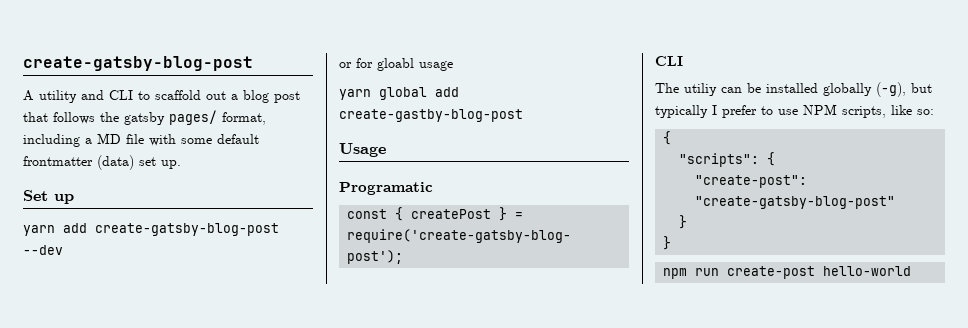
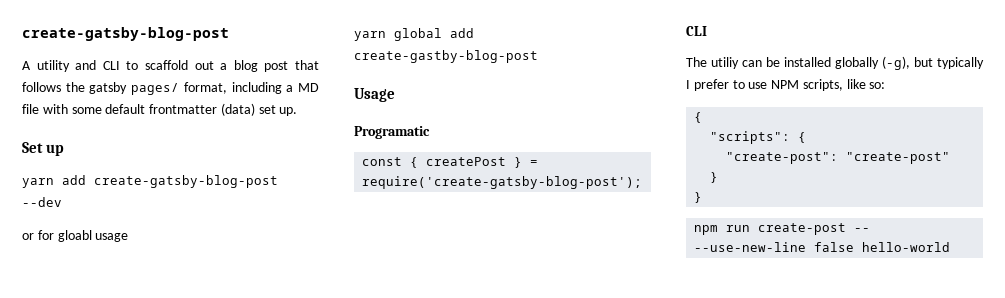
- "create-post": "create-gatsby-blog-post"
+ "create-post": "create-post"
- npm run create-post hello-world
+ npm run create-post -- --use-new-line false hello-world

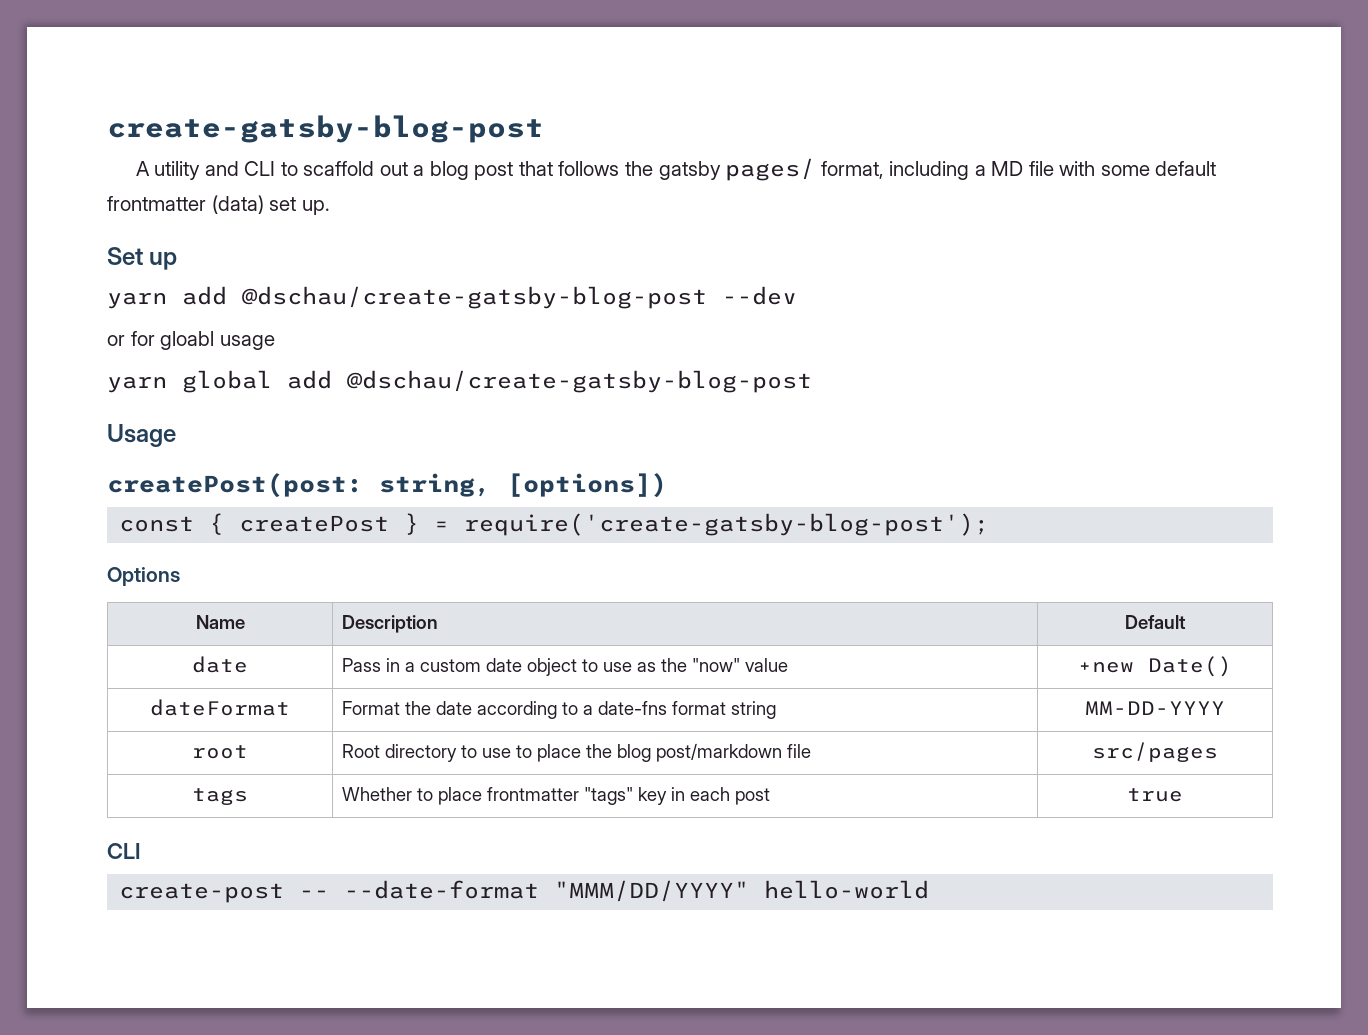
- yarn add create-gatsby-blog-post --dev
+ yarn add @dschau/create-gatsby-blog-post --dev
- yarn global add create-gastby-blog-post
+ yarn global add @dschau/create-gatsby-blog-post
- Programatic
+ createPost(post: string, [options])
  const { createPost } = require('create-gatsby-blog-post');
+ Options
+ Name | Description | Default
+ date | Pass in a custom date object to use as the "now" value | +new Date()
+ dateFormat | Format the date according to a date-fns format string | MM-DD-YYYY
+ root | Root directory to use to place the blog post/markdown file | src/pages
+ tags | Whether to place frontmatter "tags" key in each post | true
  CLI
- The utiliy can be installed globally (-g), but typically I prefer to use NPM scripts, like so:
- {
- "scripts": {
- "create-post": "create-post"
- }
- }
- npm run create-post -- --use-new-line false hello-world
+ create-post -- --date-format "MMM/DD/YYYY" hello-world

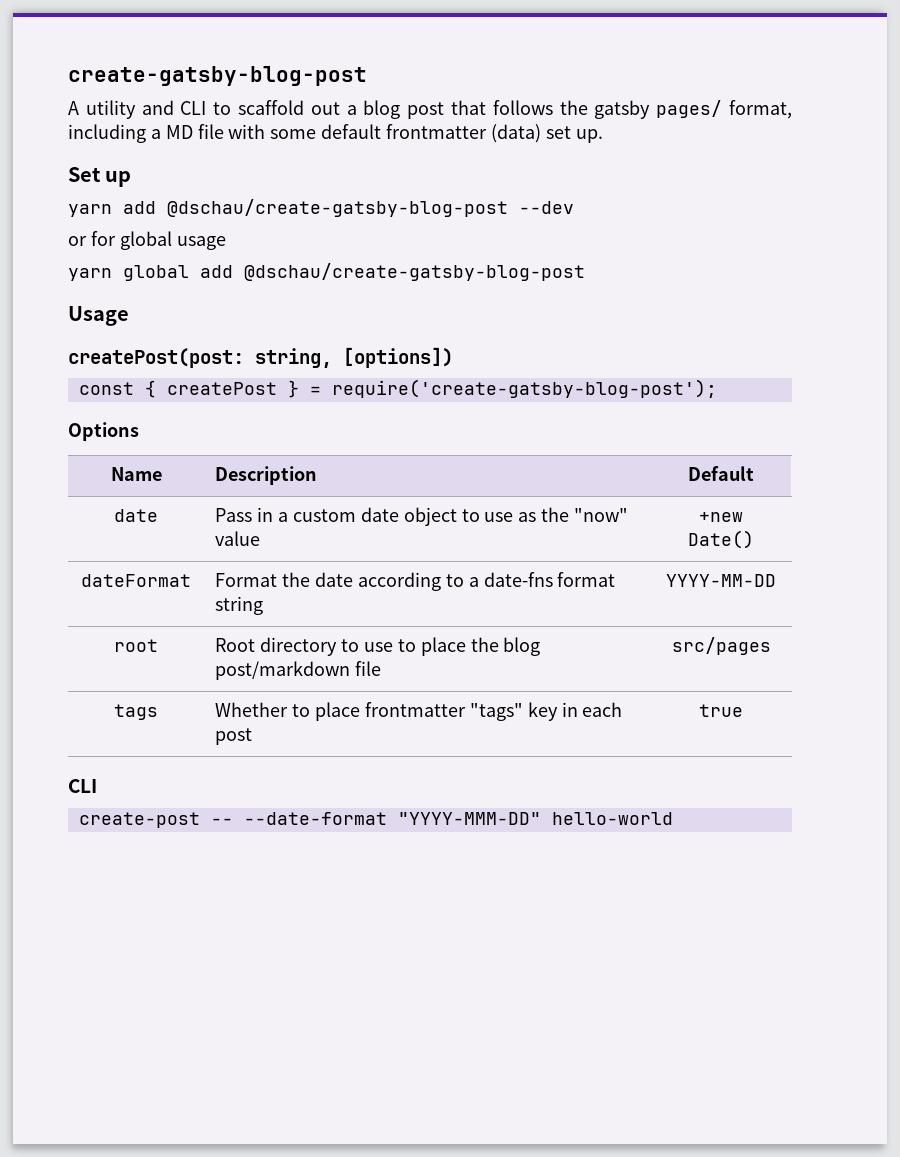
- or for gloabl usage
+ or for global usage
- dateFormat | Format the date according to a date-fns format string | MM-DD-YYYY
+ dateFormat | Format the date according to a date-fns format string | YYYY-MM-DD
- create-post -- --date-format "MMM/DD/YYYY" hello-world
+ create-post -- --date-format "YYYY-MMM-DD" hello-world

